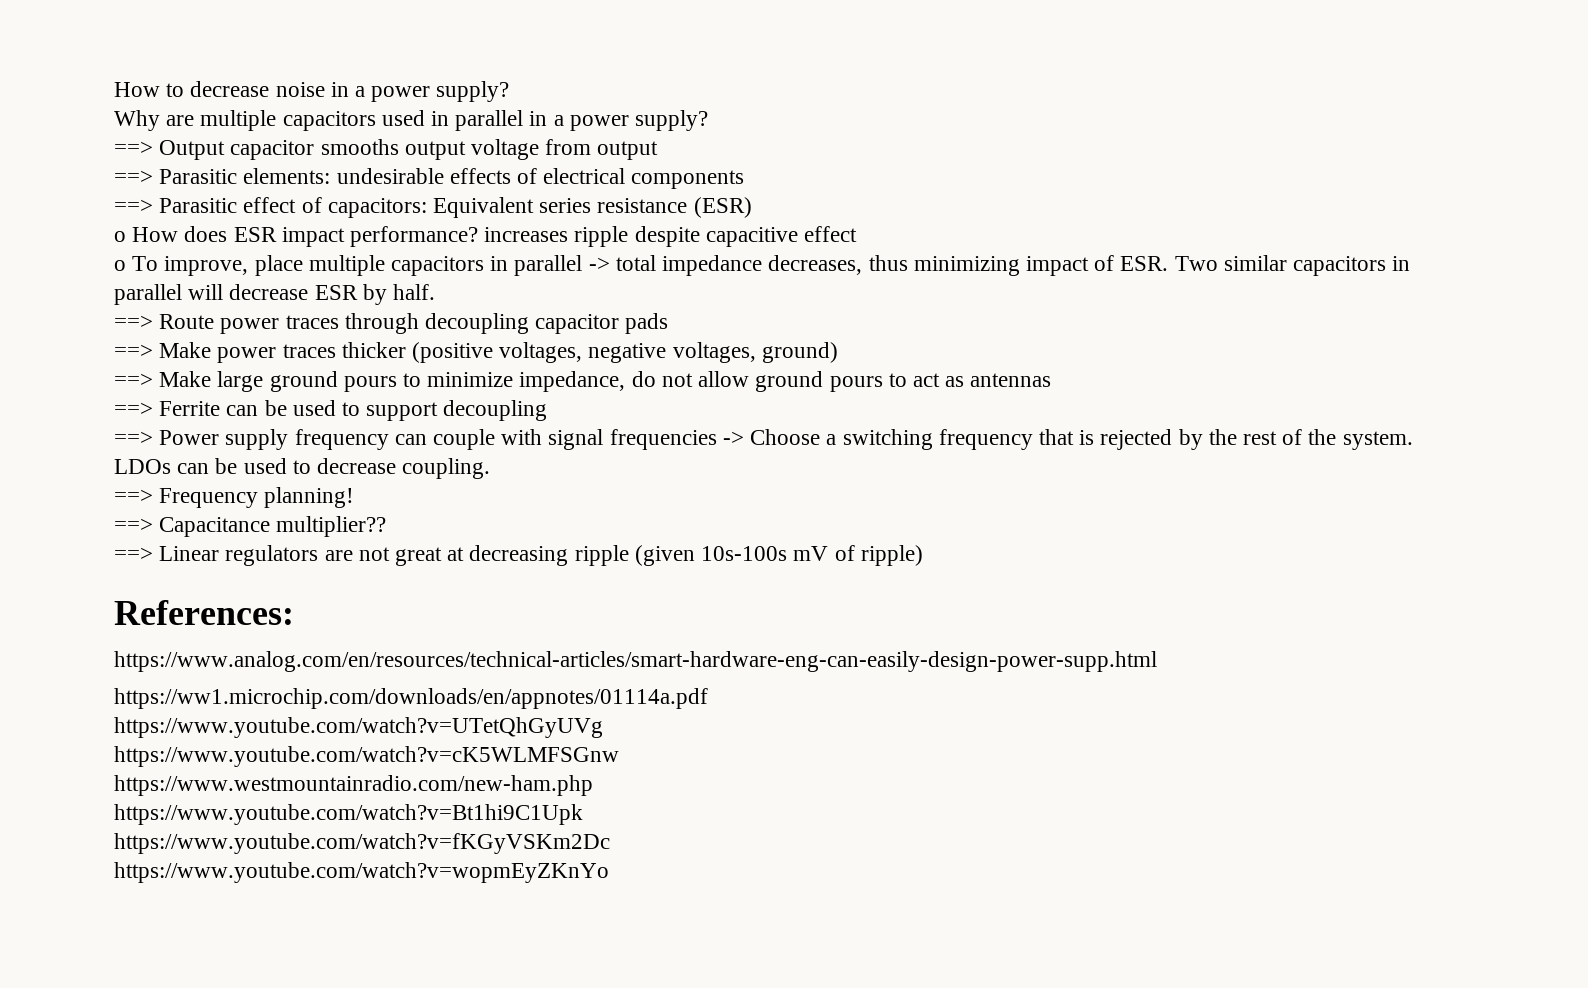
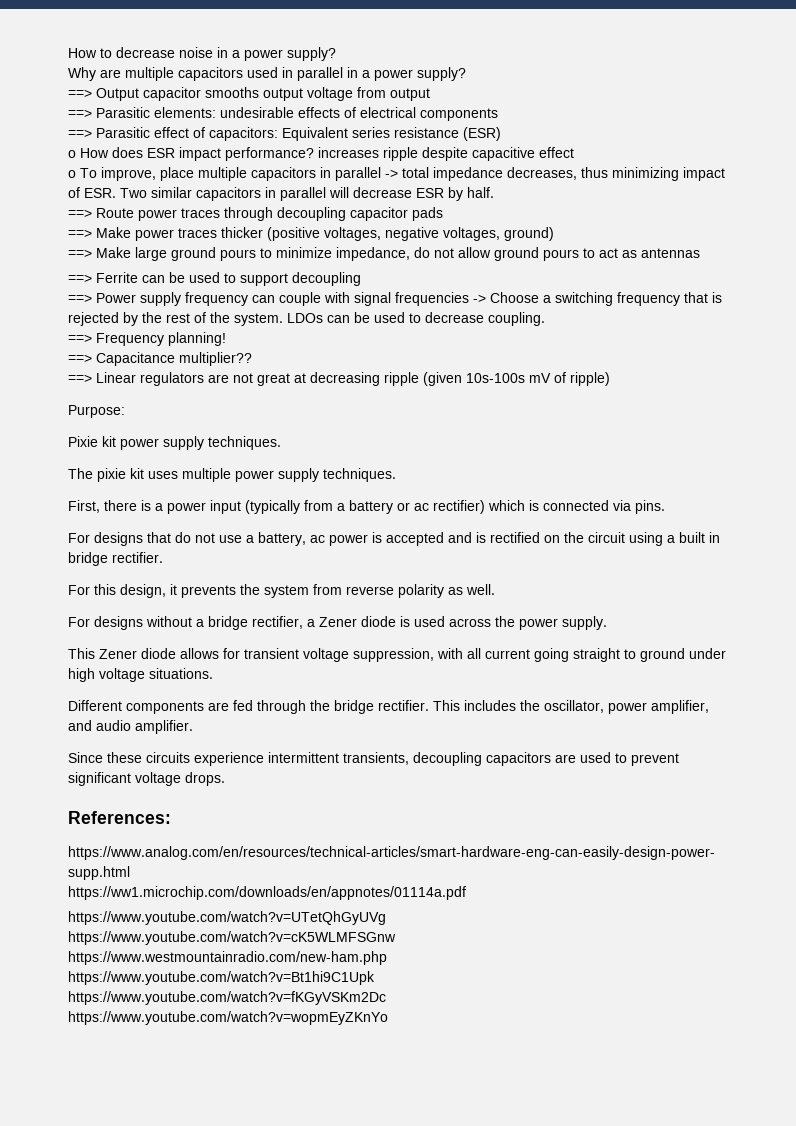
+ Purpose:
+ Pixie kit power supply techniques.
+ The pixie kit uses multiple power supply techniques.
+ First, there is a power input (typically from a battery or ac rectifier) which is connected via pins.
+ For designs that do not use a battery, ac power is accepted and is rectified on the circuit using a built in bridge rectifier.
+ For this design, it prevents the system from reverse polarity as well.
+ For designs without a bridge rectifier, a Zener diode is used across the power supply.
+ This Zener diode allows for transient voltage suppression, with all current going straight to ground under high voltage situations.
+ Different components are fed through the bridge rectifier. This includes the oscillator, power amplifier, and audio amplifier.
+ Since these circuits experience intermittent transients, decoupling capacitors are used to prevent significant voltage drops.

